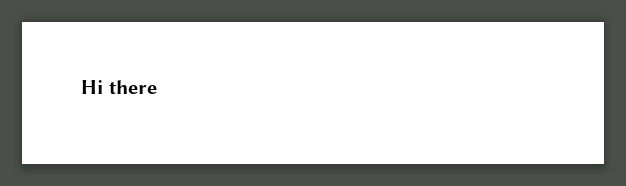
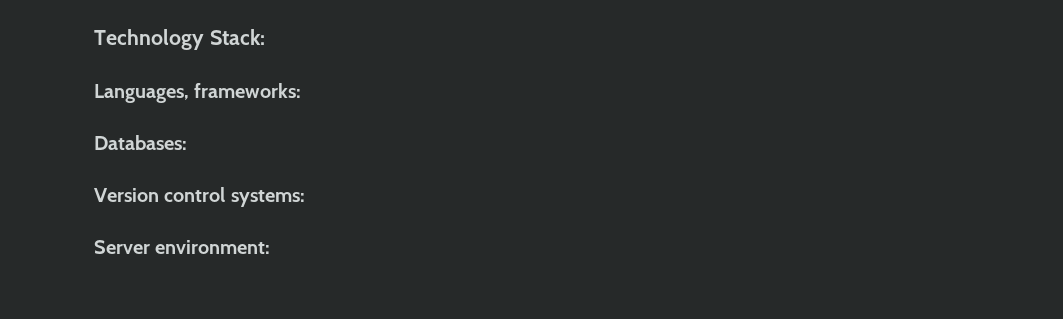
- Hi there
+ Technology Stack:
+ Languages, frameworks:
+ Databases:
+ Version control systems:
+ Server environment:

